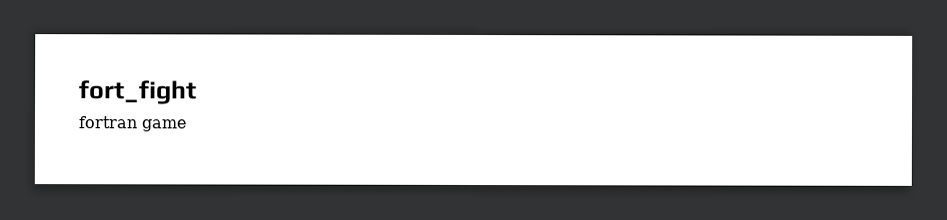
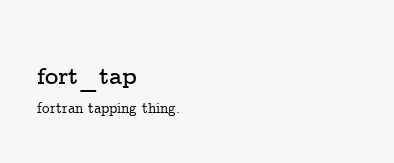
- fort_fight
+ fort_tap
- fortran game
+ fortran tapping thing.

